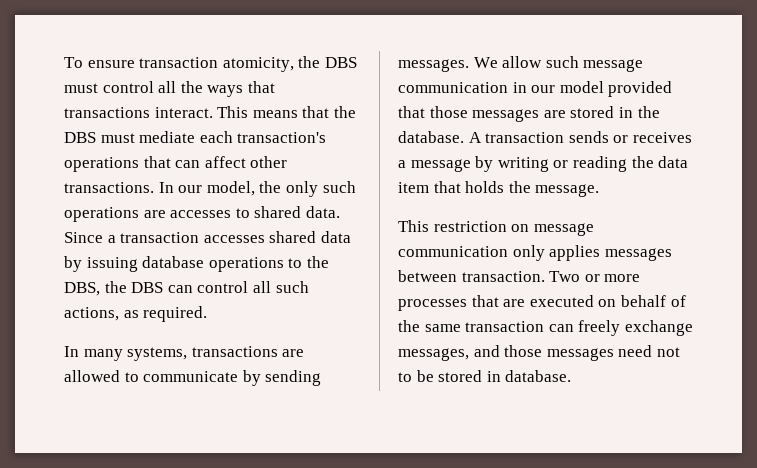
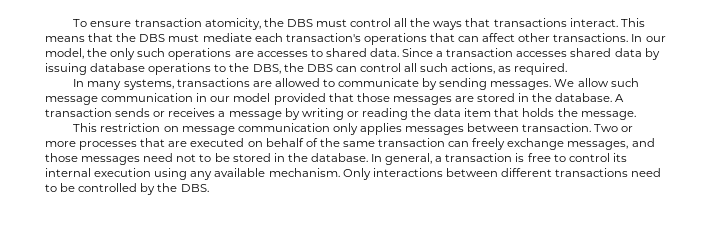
- Two or more processes that are executed on behalf of the same transaction can freely exchange messages, and those messages need not to be stored in database.
+ Two or more processes that are executed on behalf of the same transaction can freely exchange messages, and those messages need not to be stored in the database. In general, a transaction is free to control its internal execution using any available mechanism. Only interactions between different transactions need to be controlled by the DBS.

